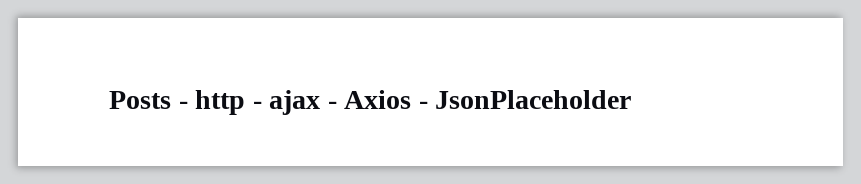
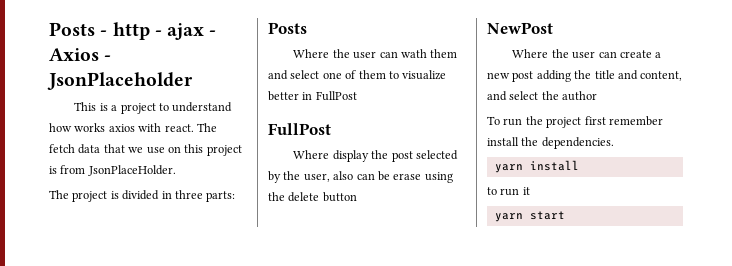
+ This is a project to understand how works axios with react. The fetch data that we use on this project is from JsonPlaceHolder.
+ The project is divided in three parts:
+ Posts
+ Where the user can wath them and select one of them to visualize better in FullPost
+ FullPost
+ Where display the post selected by the user, also can be erase using the delete button
+ NewPost
+ Where the user can create a new post adding the title and content, and select the author
+ To run the project first remember install the dependencies.
+ yarn install
+ to run it
+ yarn start

